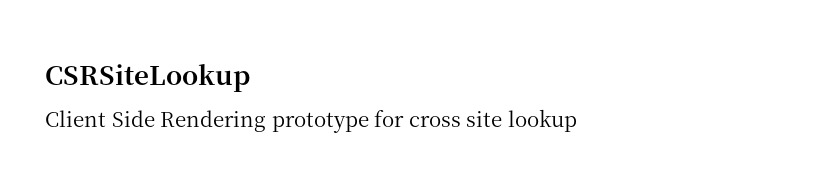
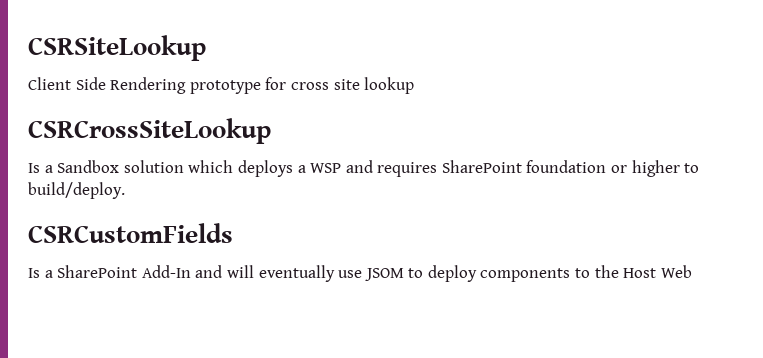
+ CSRCrossSiteLookup
+ Is a Sandbox solution which deploys a WSP and requires SharePoint foundation or higher to build/deploy.
+ CSRCustomFields
+ Is a SharePoint Add-In and will eventually use JSOM to deploy components to the Host Web

